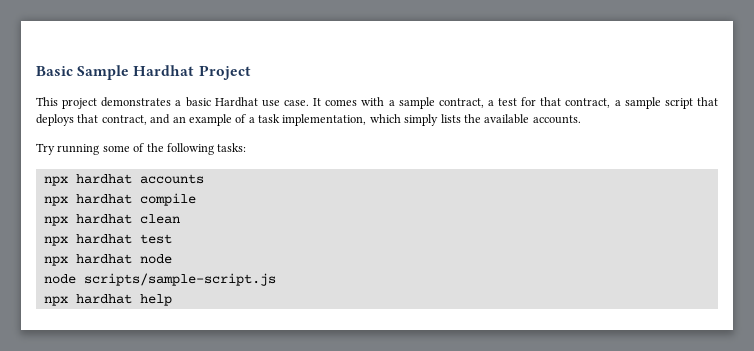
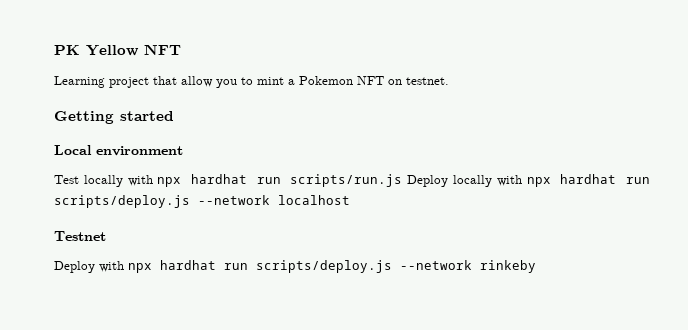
- Basic Sample Hardhat Project
- This project demonstrates a basic Hardhat use case. It comes with a sample contract, a test for that contract, a sample script that deploys that contract, and an example of a task implementation, which simply lists the available accounts.
- Try running some of the following tasks:
- npx hardhat accounts
- npx hardhat compile
- npx hardhat clean
- npx hardhat test
- npx hardhat node
- node scripts/sample-script.js
- npx hardhat help
+ PK Yellow NFT
+ Learning project that allow you to mint a Pokemon NFT on testnet.
+ Getting started
+ Local environment
+ Test locally with npx hardhat run scripts/run.js Deploy locally with npx hardhat run scripts/deploy.js --network localhost
+ Testnet
+ Deploy with npx hardhat run scripts/deploy.js --network rinkeby

